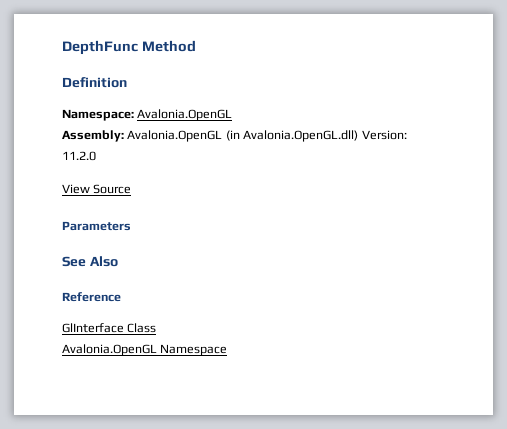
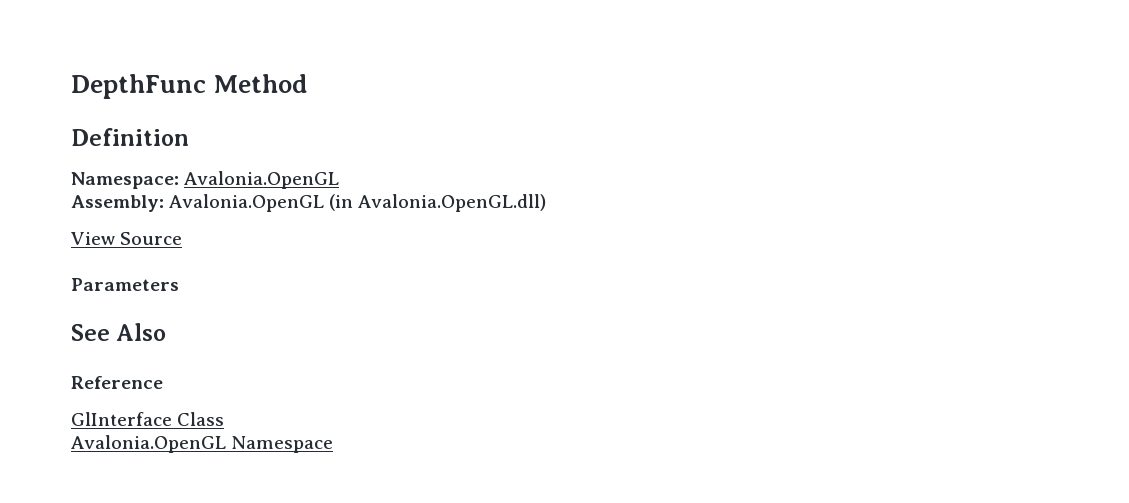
- Assembly: Avalonia.OpenGL (in Avalonia.OpenGL.dll) Version: 11.2.0
+ Assembly: Avalonia.OpenGL (in Avalonia.OpenGL.dll)

